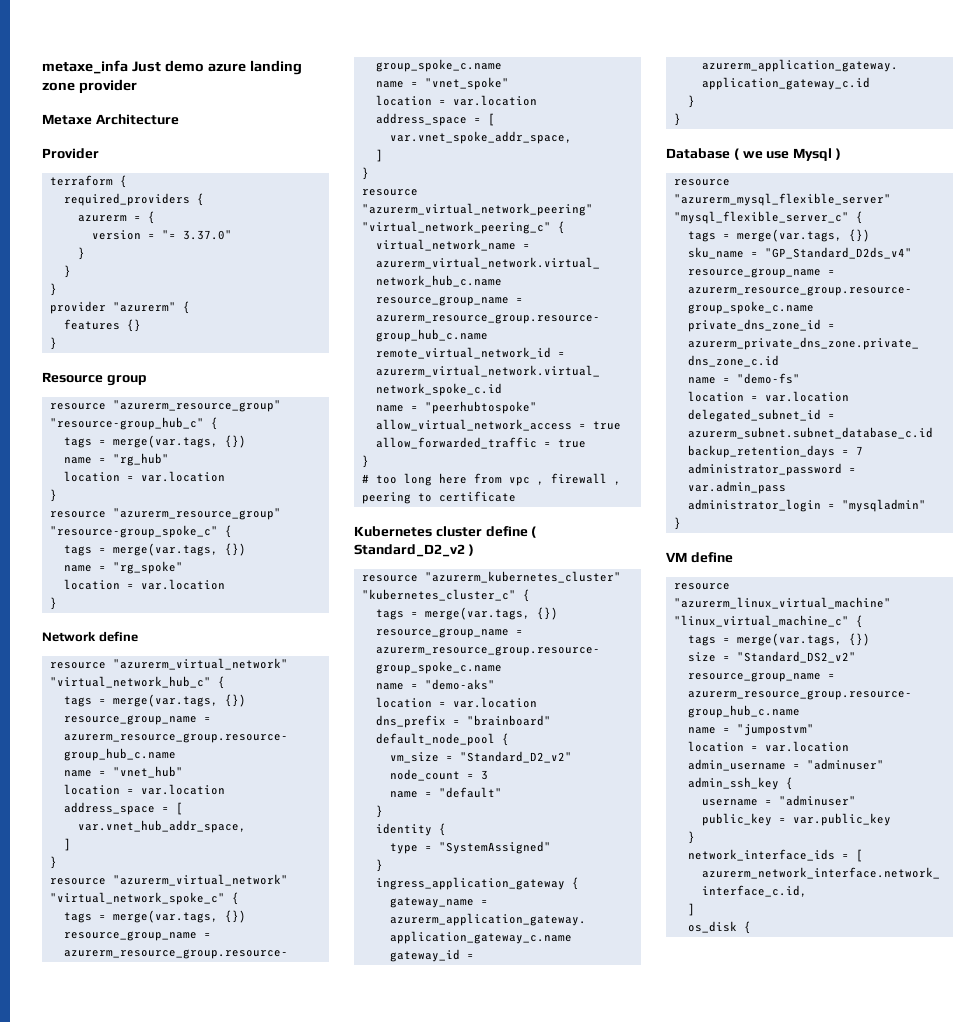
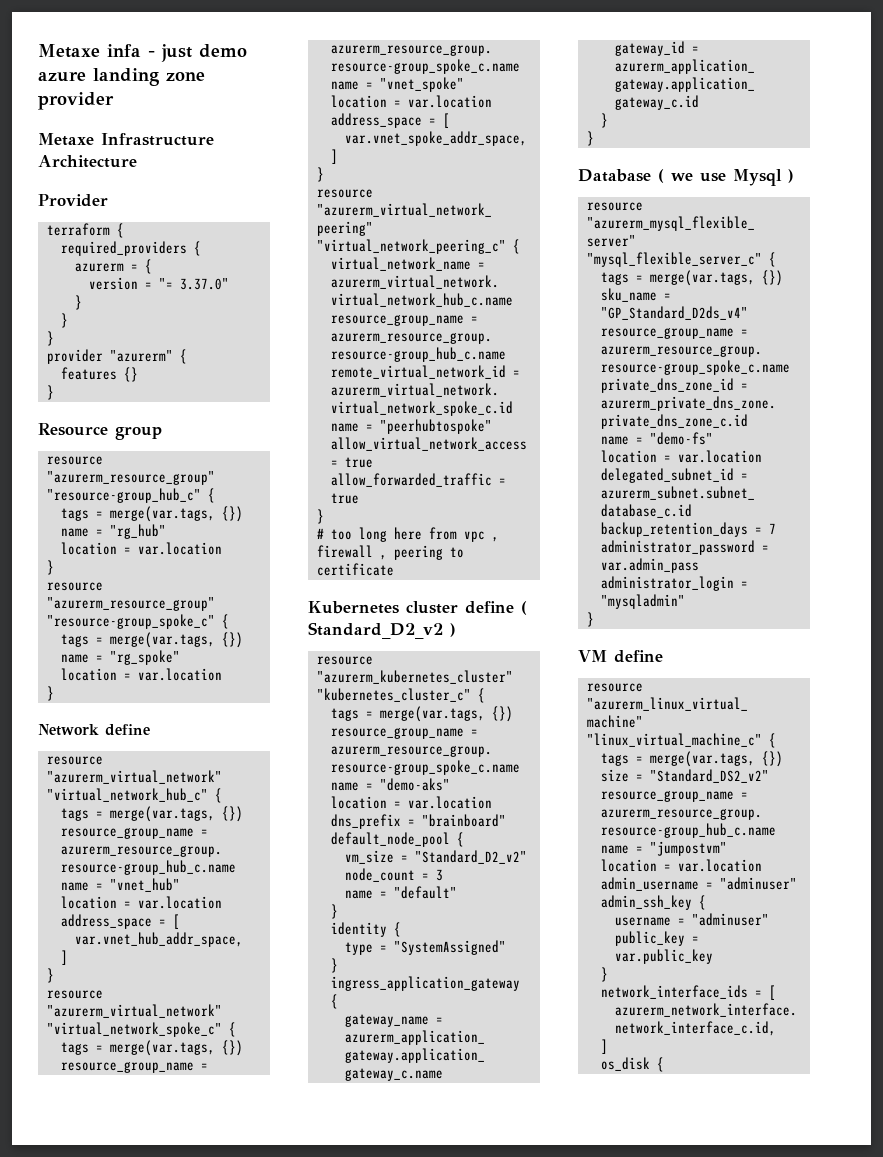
- metaxe_infa Just demo azure landing zone provider
+ Metaxe infa - just demo azure landing zone provider
- Metaxe Architecture
+ Metaxe Infrastructure Architecture

